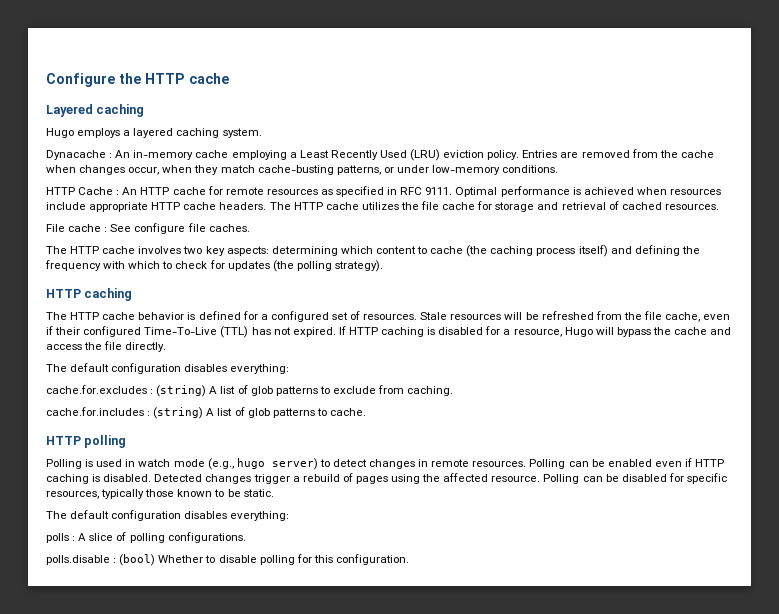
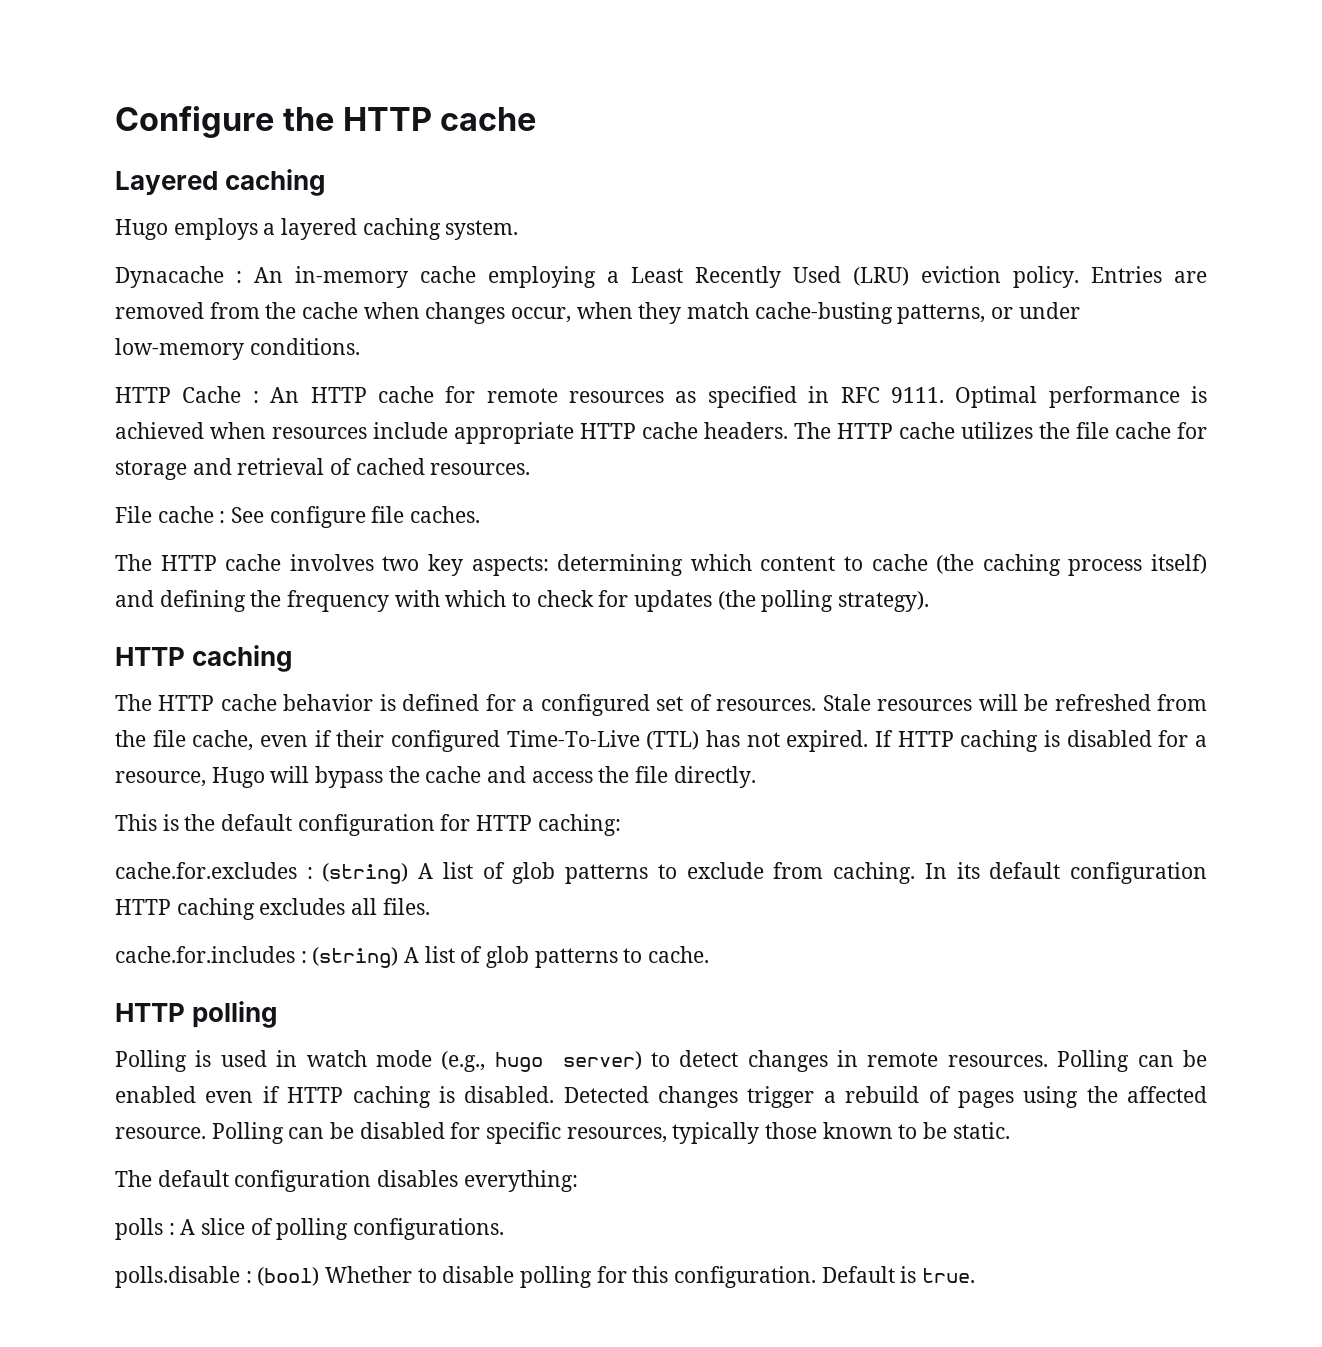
  If HTTP caching is disabled for a resource, Hugo will bypass the cache and access the file directly.
- The default configuration disables everything:
+ This is the default configuration for HTTP caching:
+ In its default configuration HTTP caching excludes all files.
+ Default is true.

